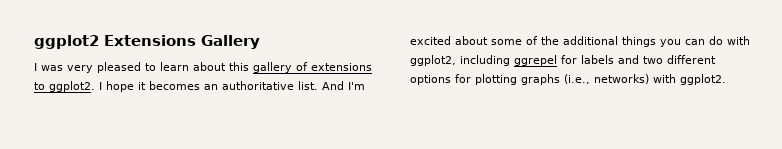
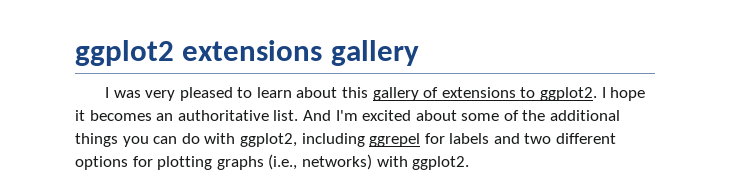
- ggplot2 Extensions Gallery
+ ggplot2 extensions gallery

